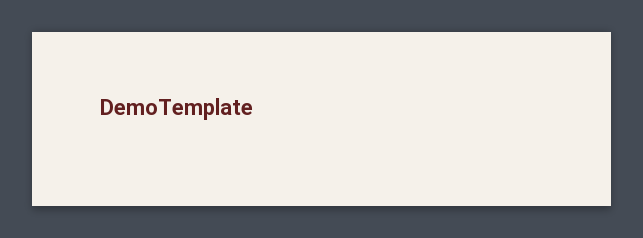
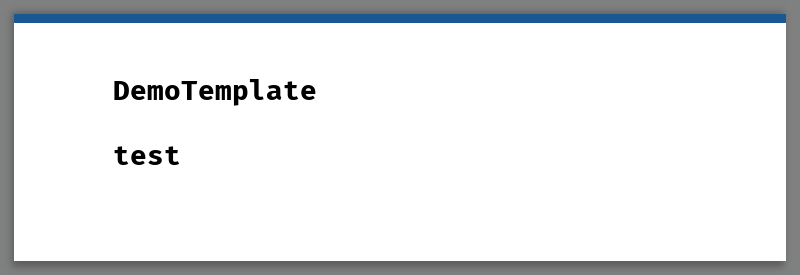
+ test

